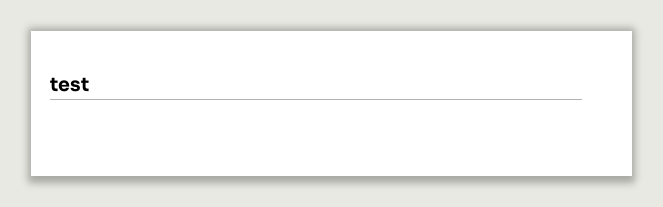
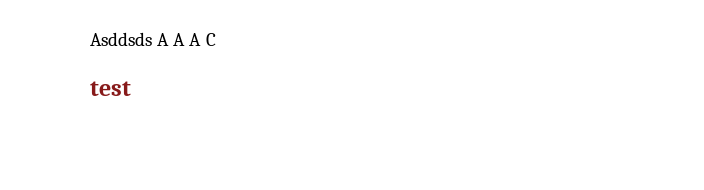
+ Asddsds A A A C

